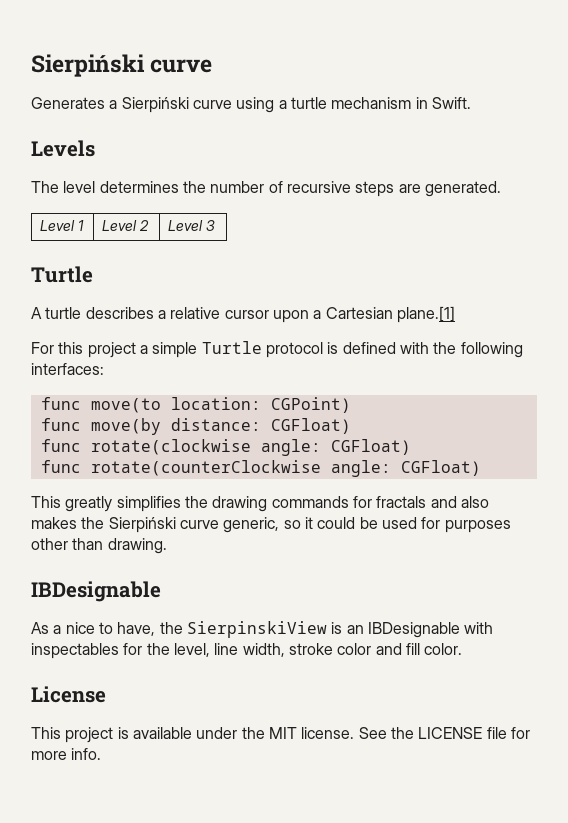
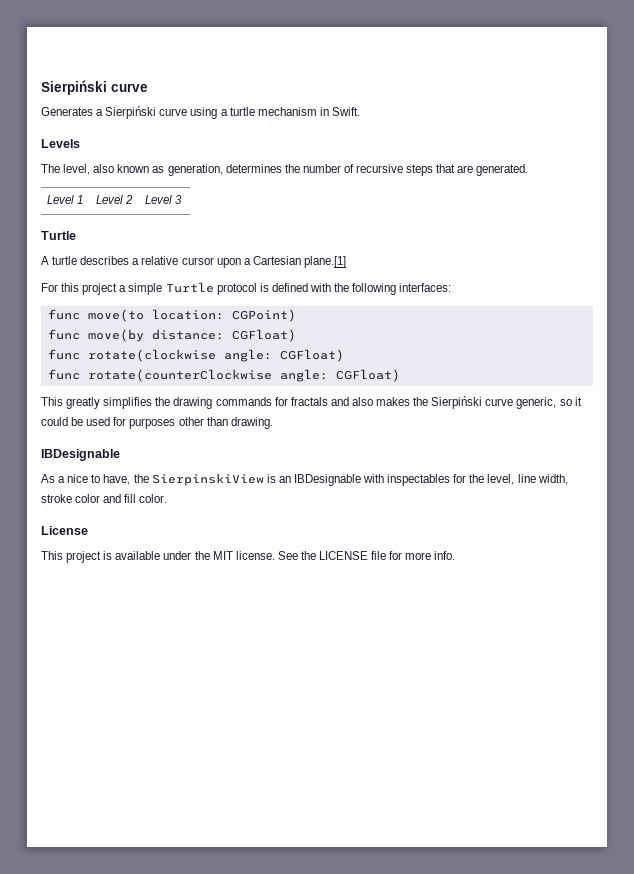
- The level determines the number of recursive steps are generated.
+ The level, also known as generation, determines the number of recursive steps that are generated.

